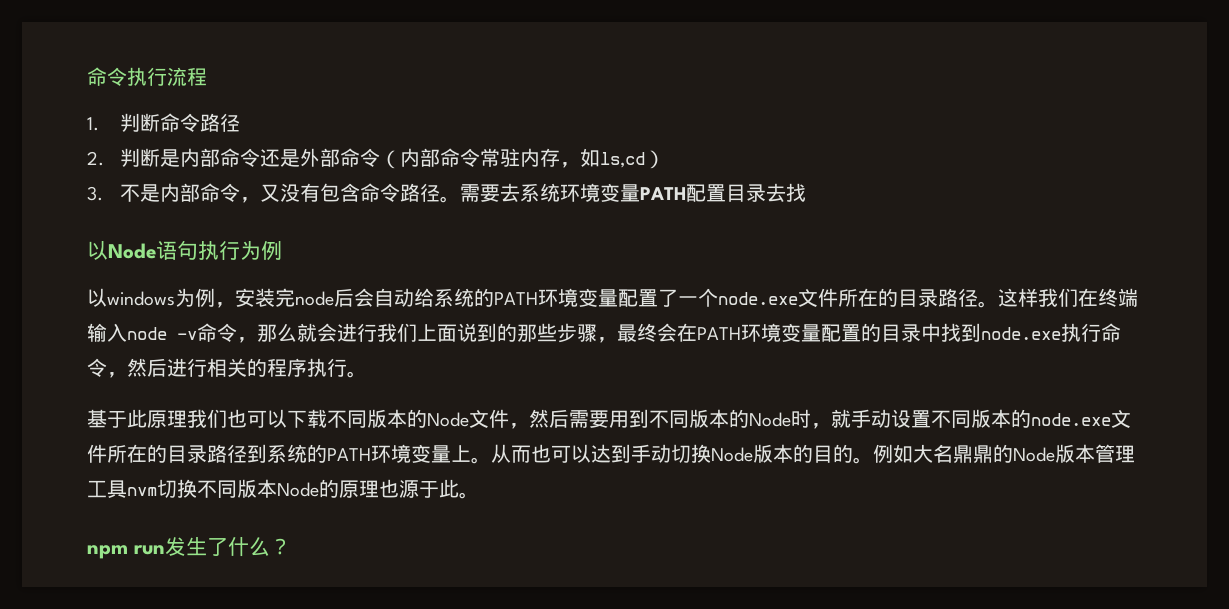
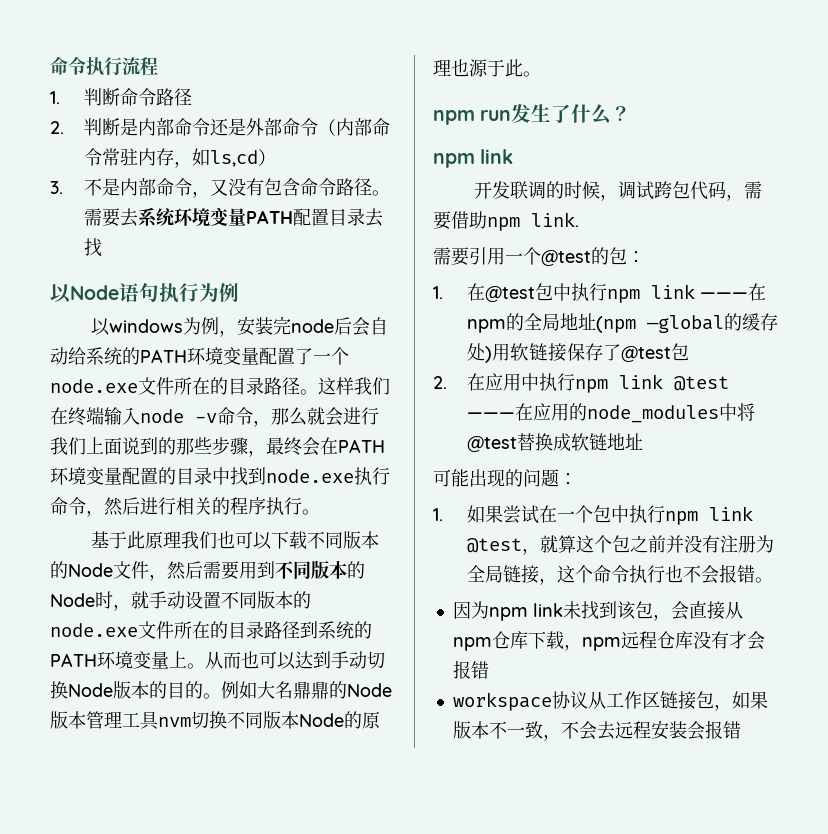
  npm run发生了什么？
+ npm link
+ 开发联调的时候，调试跨包代码，需要借助npm link.
+ 需要引用一个@test的包：
+ 1.在@test包中执行npm link ———在npm的全局地址(npm —global的缓存处)用软链接保存了@test包
+ 2.在应用中执行npm link @test ———在应用的node_modules中将@test替换成软链地址
+ 可能出现的问题：
+ 1.如果尝试在一个包中执行npm link @test，就算这个包之前并没有注册为全局链接，这个命令执行也不会报错。
+ 因为npm link未找到该包，会直接从npm仓库下载，npm远程仓库没有才会报错
+ workspace协议从工作区链接包，如果版本不一致，不会去远程安装会报错

